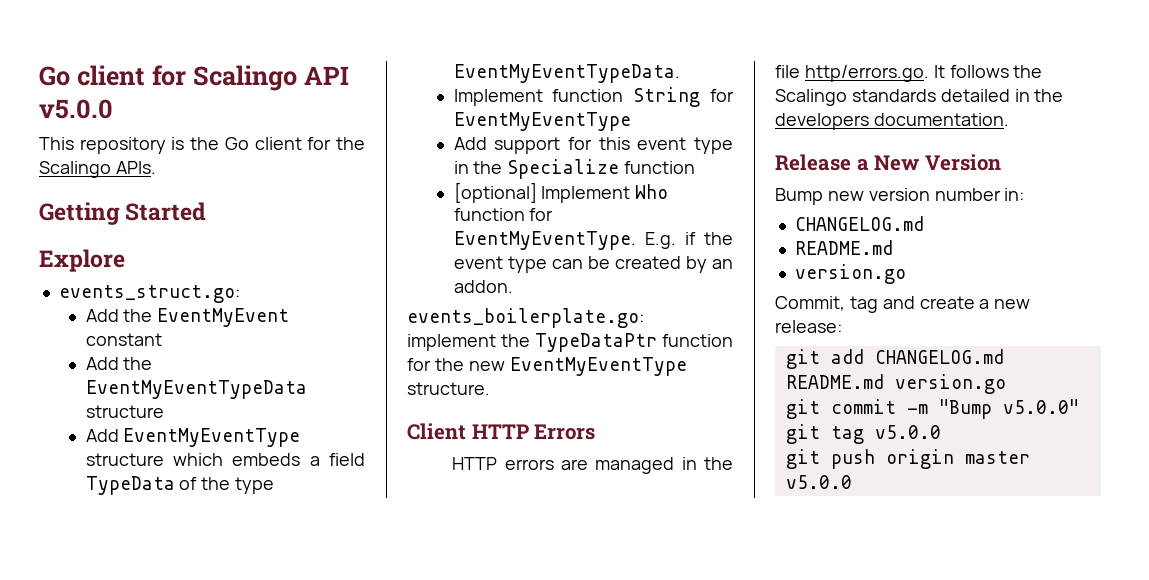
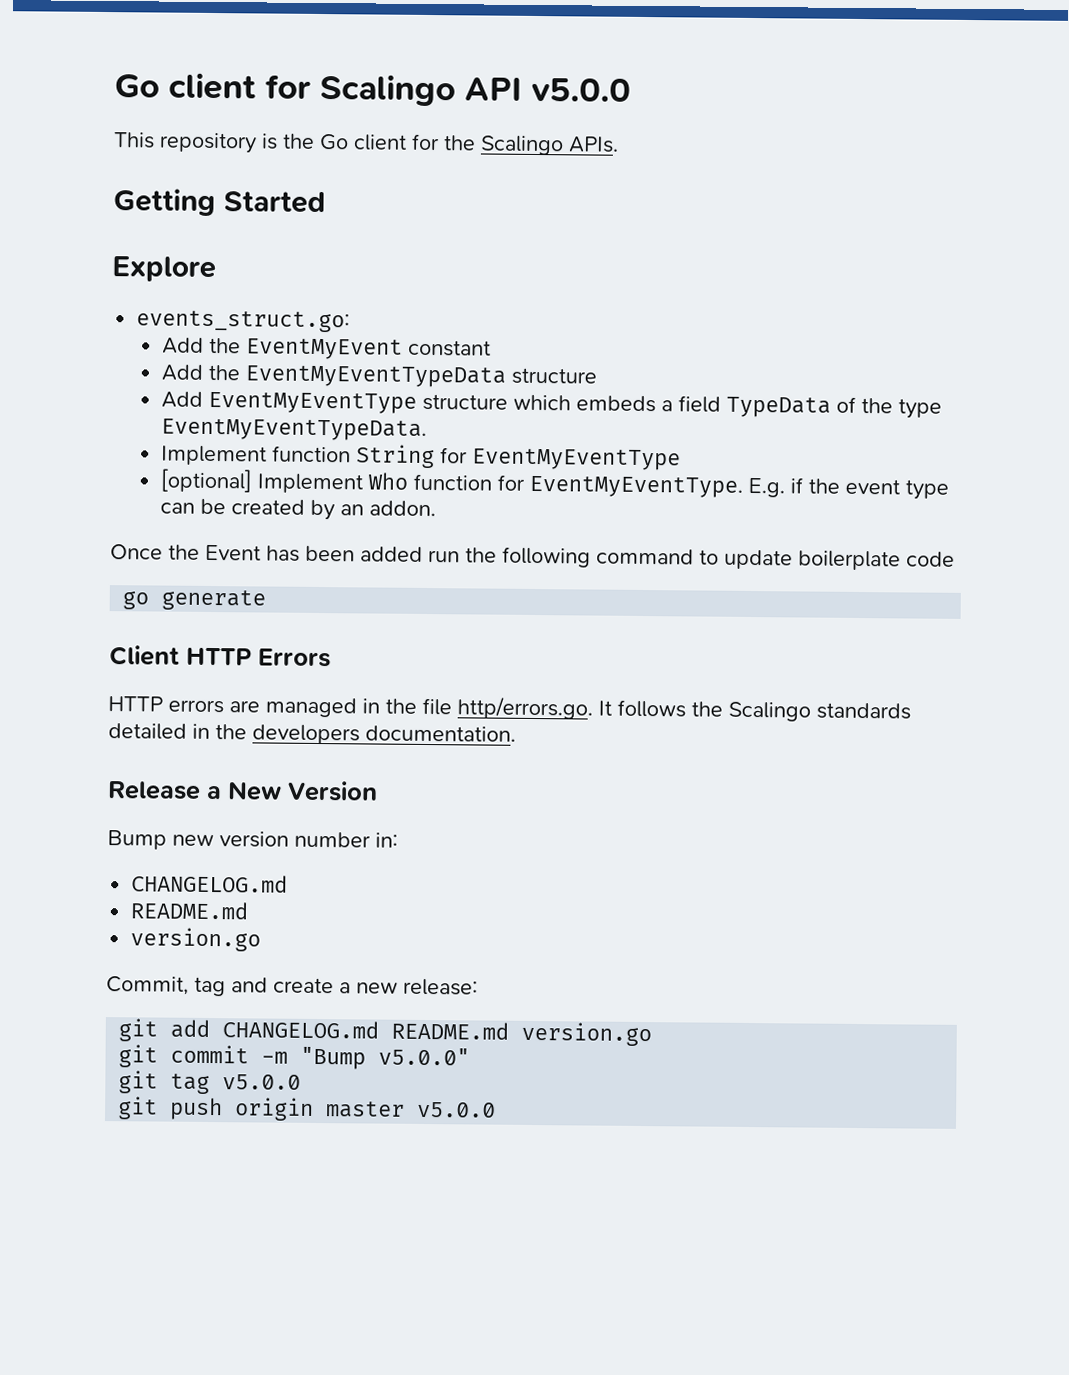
- Add support for this event type in the Specialize function
- events_boilerplate.go: implement the TypeDataPtr function for the new EventMyEventType structure.
+ Once the Event has been added run the following command to update boilerplate code
+ go generate

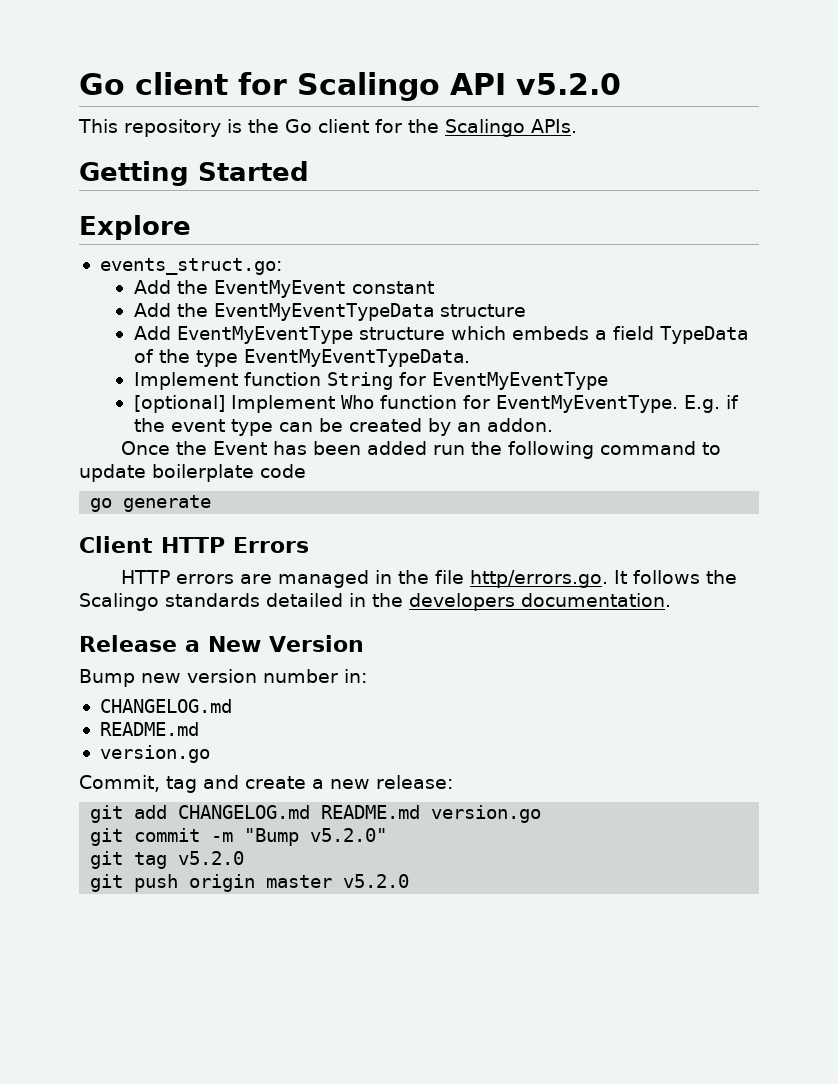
- Go client for Scalingo API v5.0.0
+ Go client for Scalingo API v5.2.0
- git commit -m "Bump v5.0.0"
+ git commit -m "Bump v5.2.0"
- git tag v5.0.0
+ git tag v5.2.0
- git push origin master v5.0.0
+ git push origin master v5.2.0

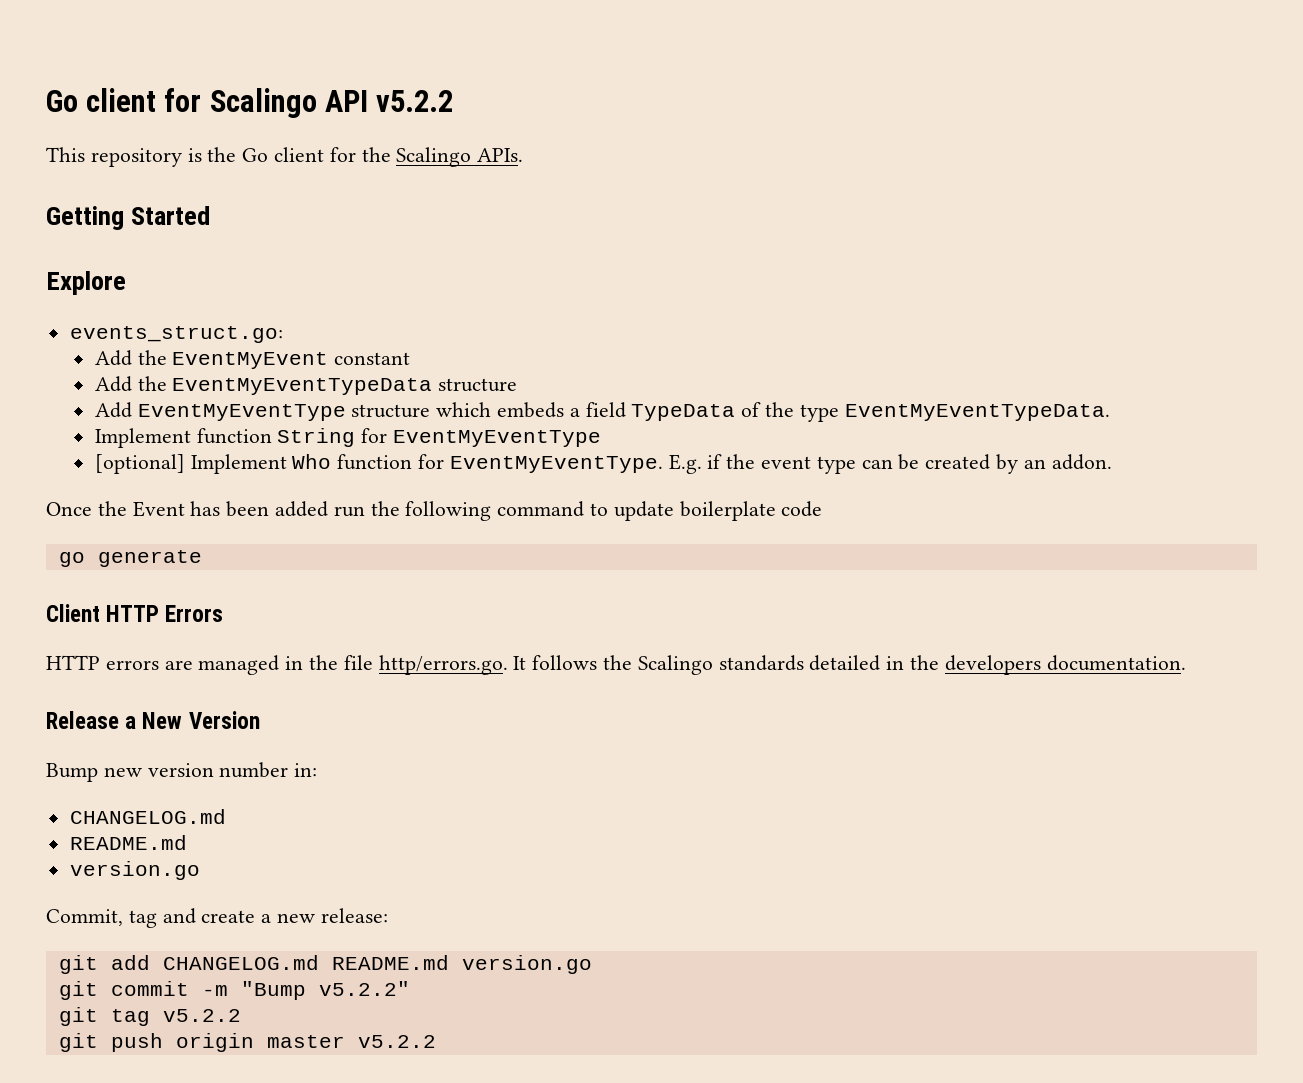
- Go client for Scalingo API v5.2.0
+ Go client for Scalingo API v5.2.2
- git commit -m "Bump v5.2.0"
+ git commit -m "Bump v5.2.2"
- git tag v5.2.0
+ git tag v5.2.2
- git push origin master v5.2.0
+ git push origin master v5.2.2

